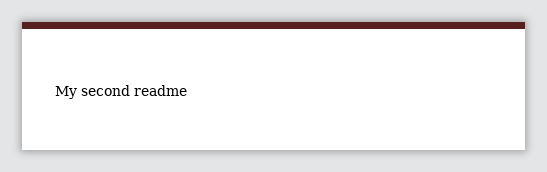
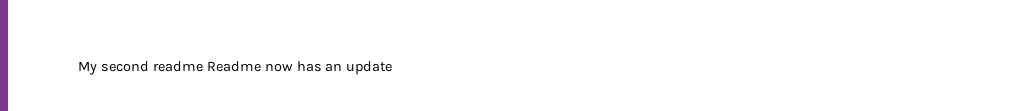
- My second readme
+ My second readme Readme now has an update

